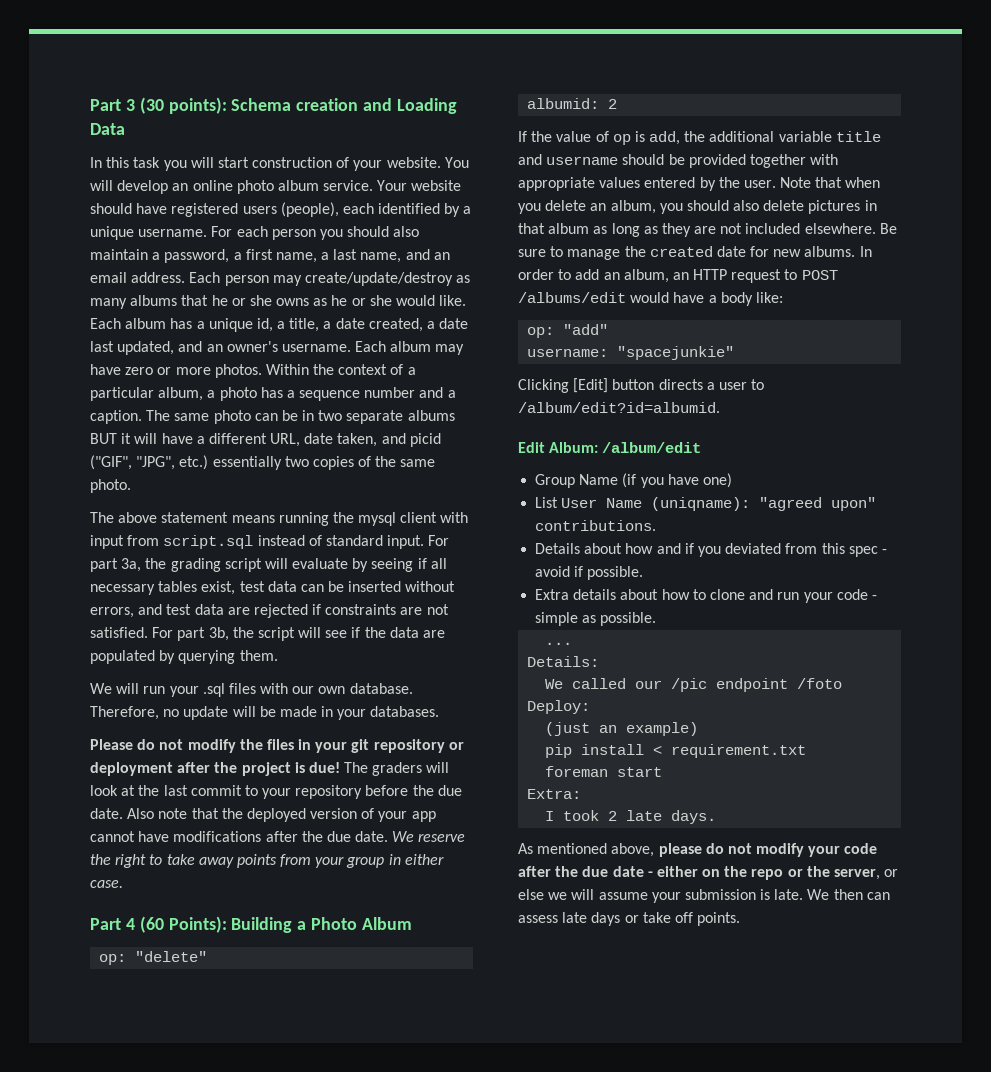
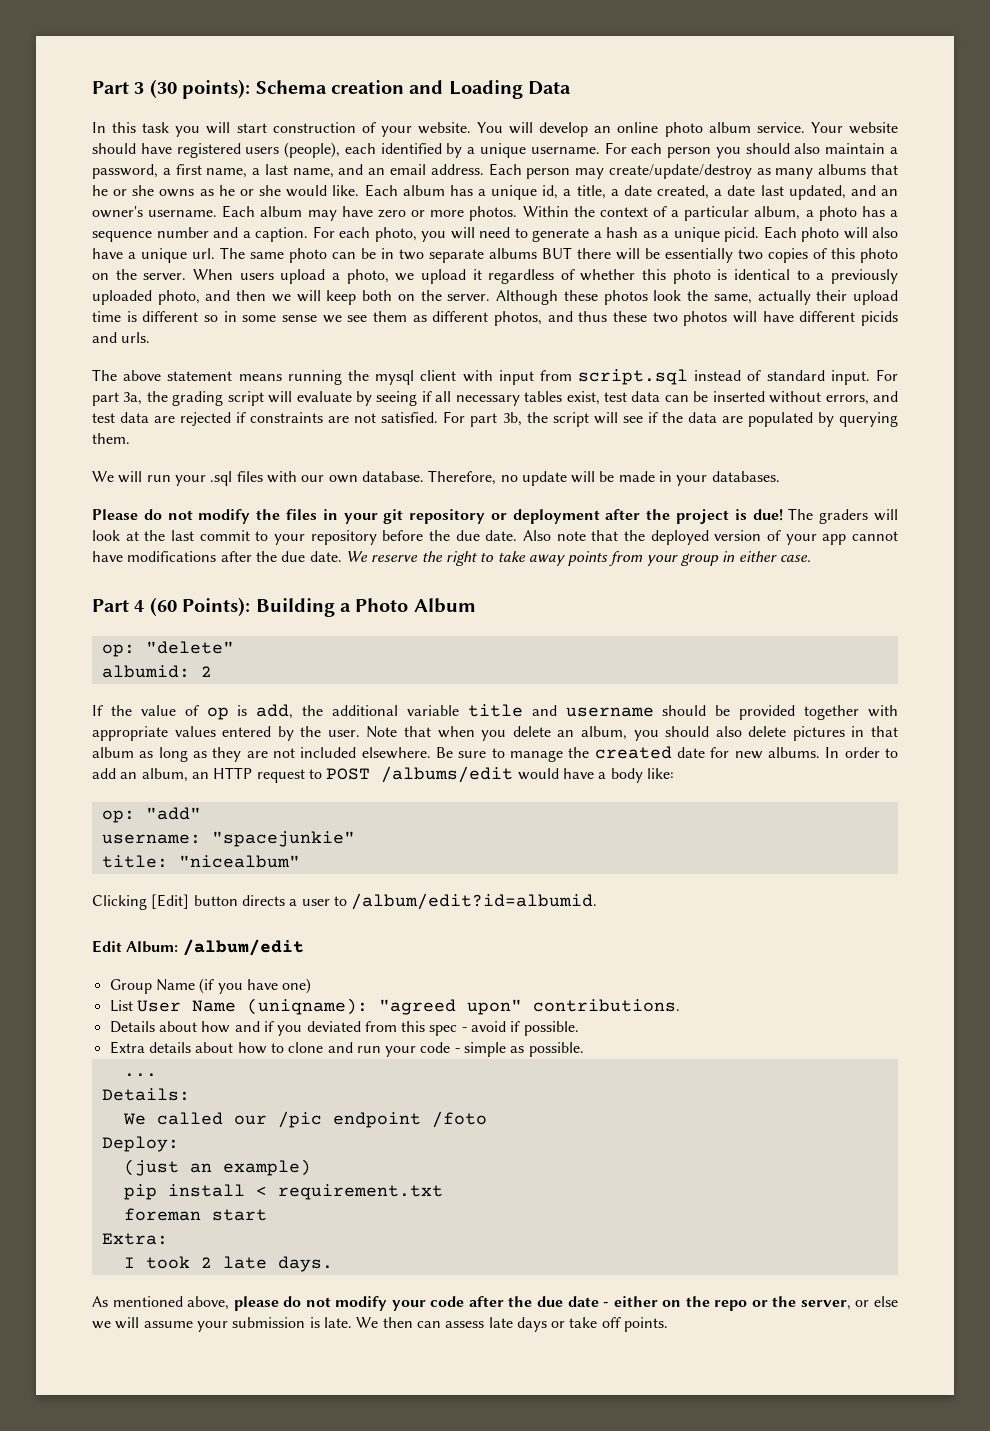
+ For each photo, you will need to generate a hash as a unique picid. Each photo will also have a unique url.
- The same photo can be in two separate albums BUT it will have a different URL, date taken, and picid ("GIF", "JPG", etc.) essentially two copies of the same photo.
+ The same photo can be in two separate albums BUT there will be essentially two copies of this photo on the server. When users upload a photo, we upload it regardless of whether this photo is identical to a previously uploaded photo, and then we will keep both on the server. Although these photos look the same, actually their upload time is different so in some sense we see them as different photos, and thus these two photos will have different picids and urls.
+ title: "nicealbum"

